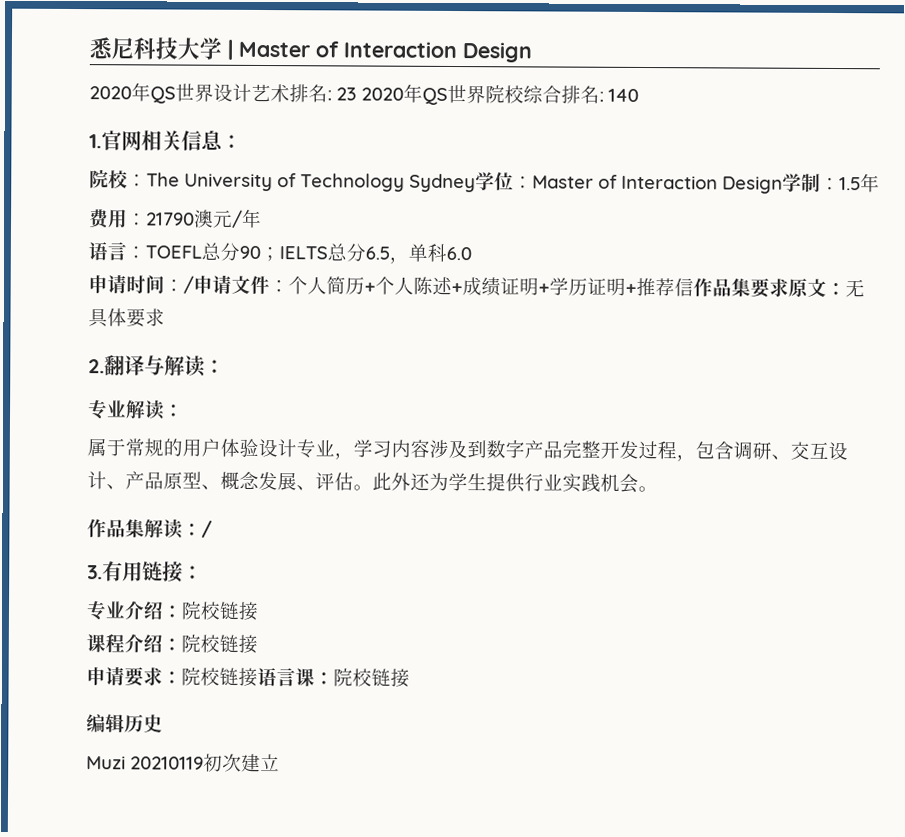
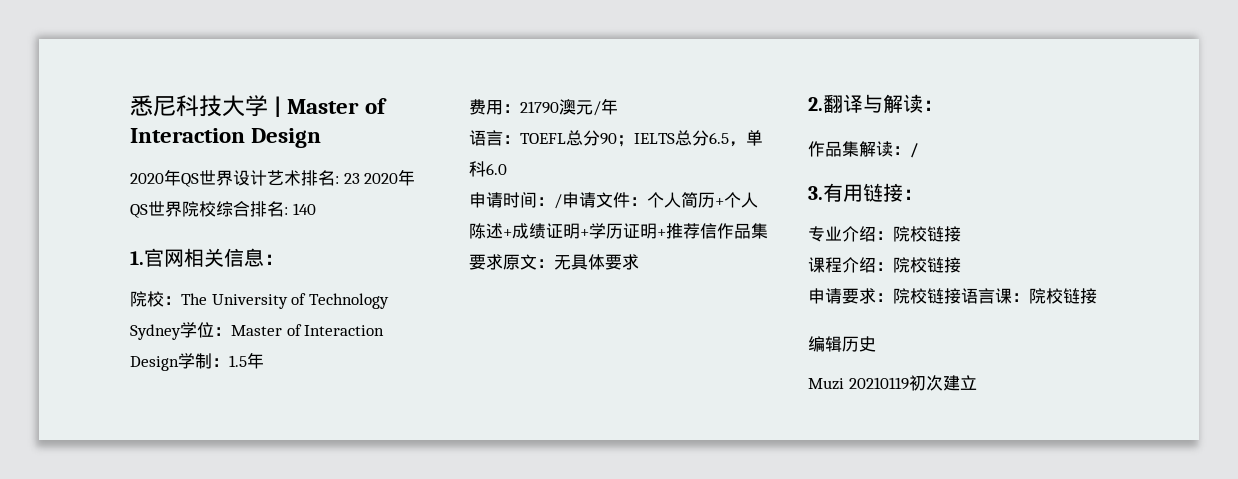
- 专业解读：
- 属于常规的用户体验设计专业，学习内容涉及到数字产品完整开发过程，包含调研、交互设计、产品原型、概念发展、评估。此外还为学生提供行业实践机会。

